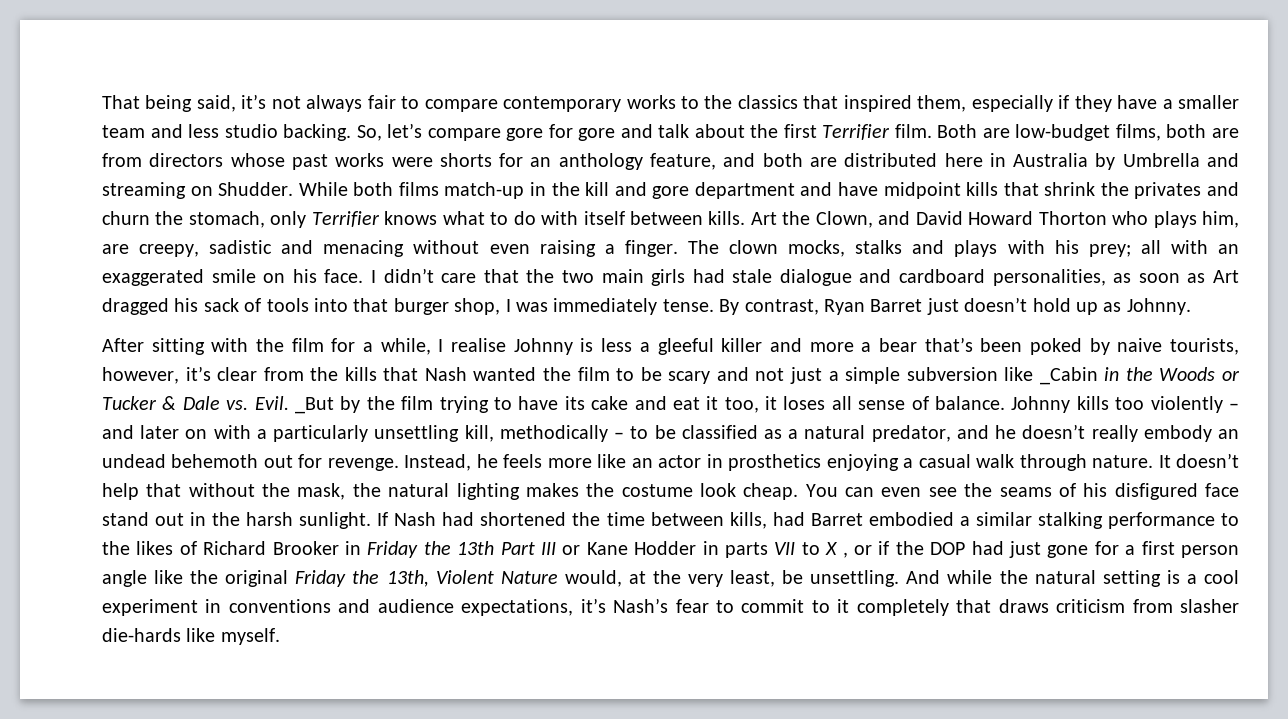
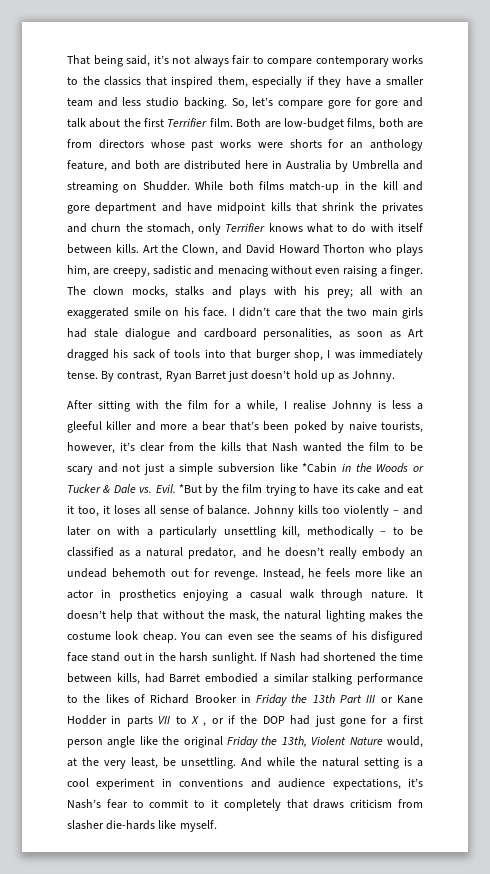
- After sitting with the film for a while, I realise Johnny is less a gleeful killer and more a bear that’s been poked by naive tourists, however, it’s clear from the kills that Nash wanted the film to be scary and not just a simple subversion like _Cabin in the Woods or Tucker & Dale vs. Evil.
+ After sitting with the film for a while, I realise Johnny is less a gleeful killer and more a bear that’s been poked by naive tourists, however, it’s clear from the kills that Nash wanted the film to be scary and not just a simple subversion like *Cabin in the Woods or Tucker & Dale vs. Evil.
- _But by the film trying to have its cake and eat it too, it loses all sense of balance.
+ *But by the film trying to have its cake and eat it too, it loses all sense of balance.

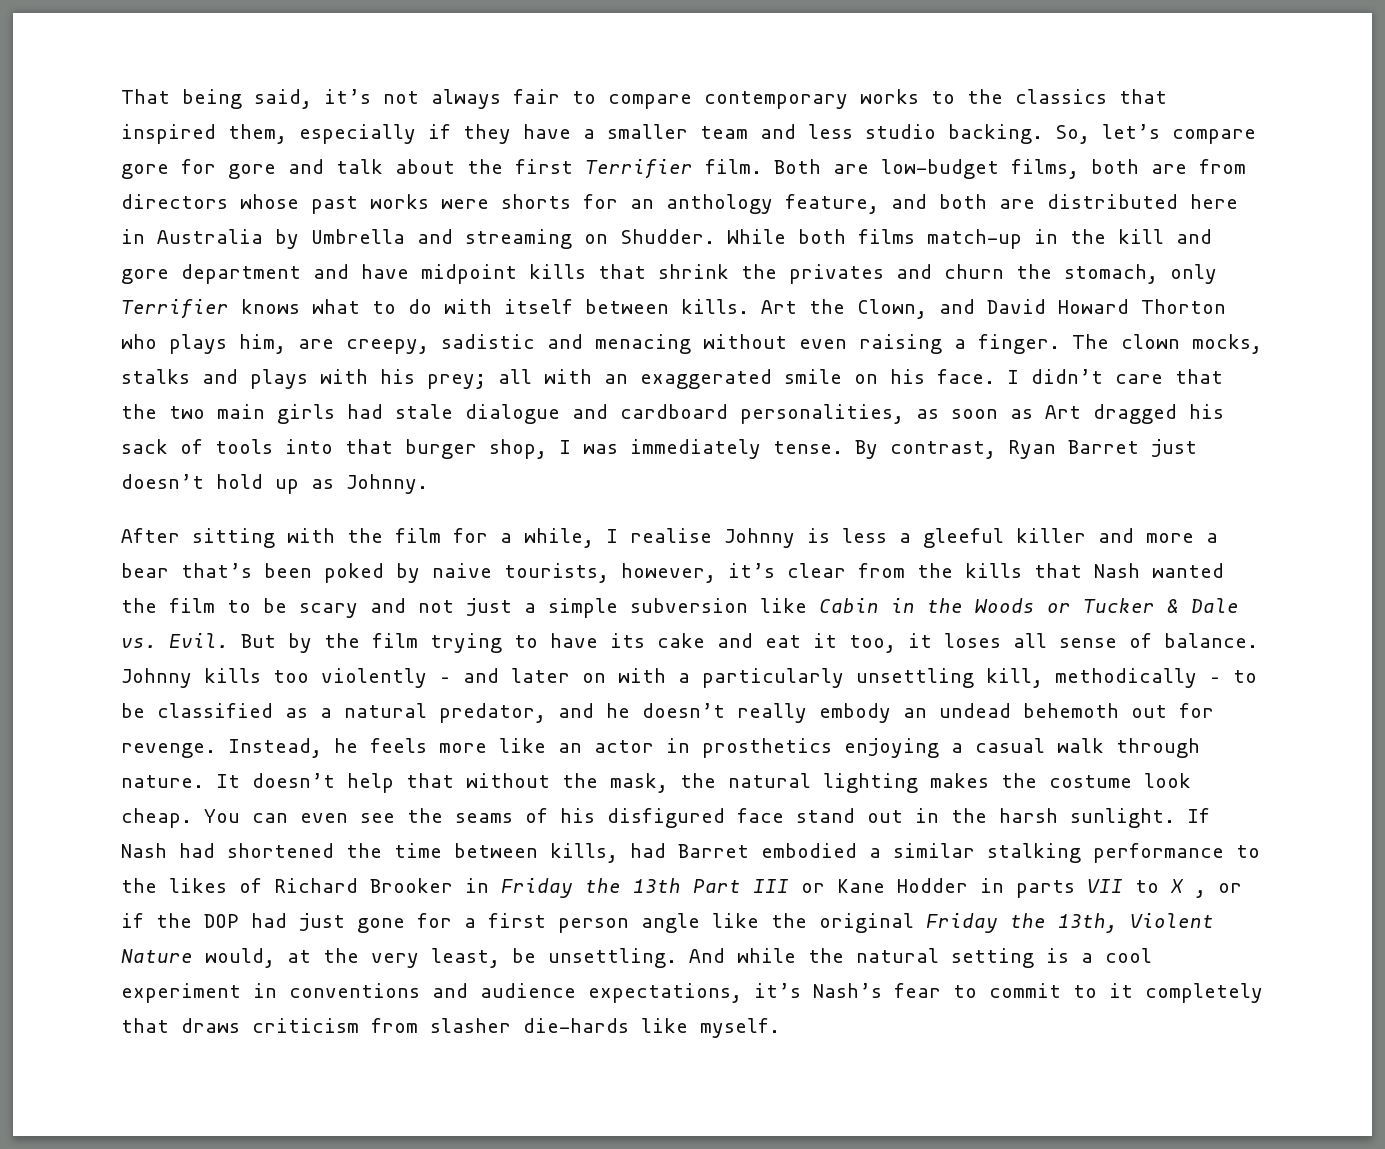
- After sitting with the film for a while, I realise Johnny is less a gleeful killer and more a bear that’s been poked by naive tourists, however, it’s clear from the kills that Nash wanted the film to be scary and not just a simple subversion like *Cabin in the Woods or Tucker & Dale vs. Evil.
+ After sitting with the film for a while, I realise Johnny is less a gleeful killer and more a bear that’s been poked by naive tourists, however, it’s clear from the kills that Nash wanted the film to be scary and not just a simple subversion like Cabin in the Woods or Tucker & Dale vs. Evil.
- *But by the film trying to have its cake and eat it too, it loses all sense of balance.
+ But by the film trying to have its cake and eat it too, it loses all sense of balance.

